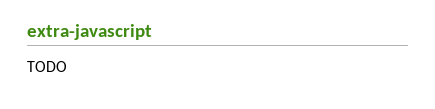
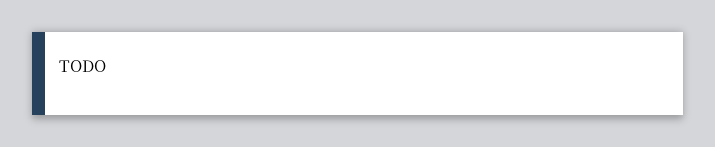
- extra-javascript

